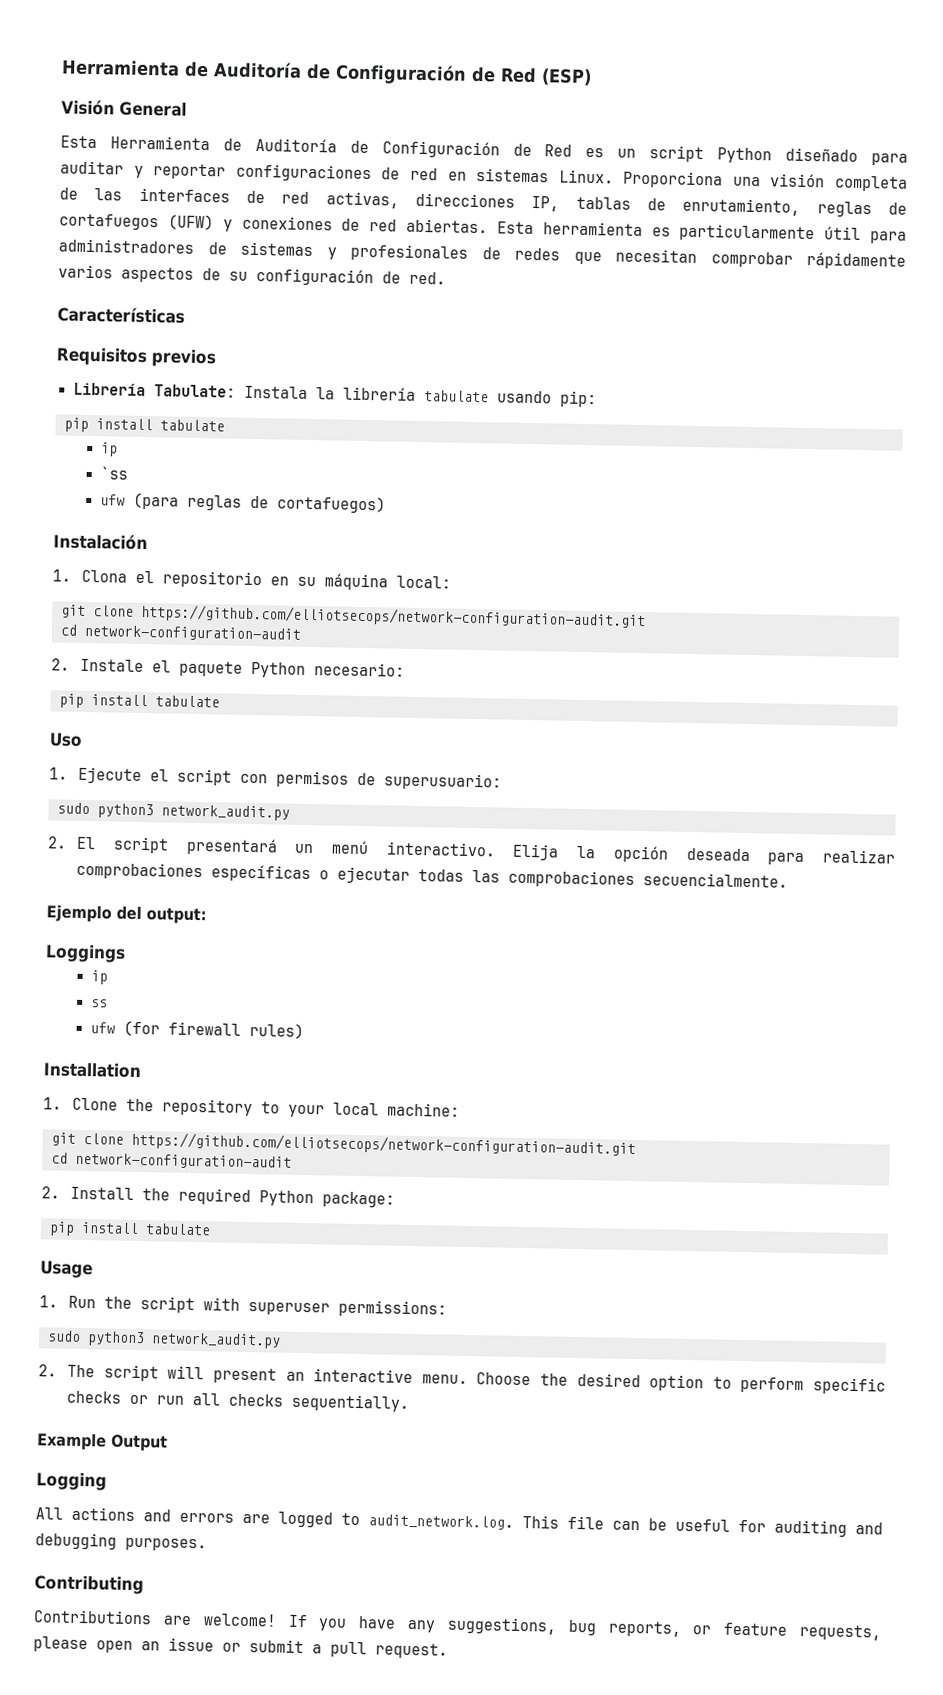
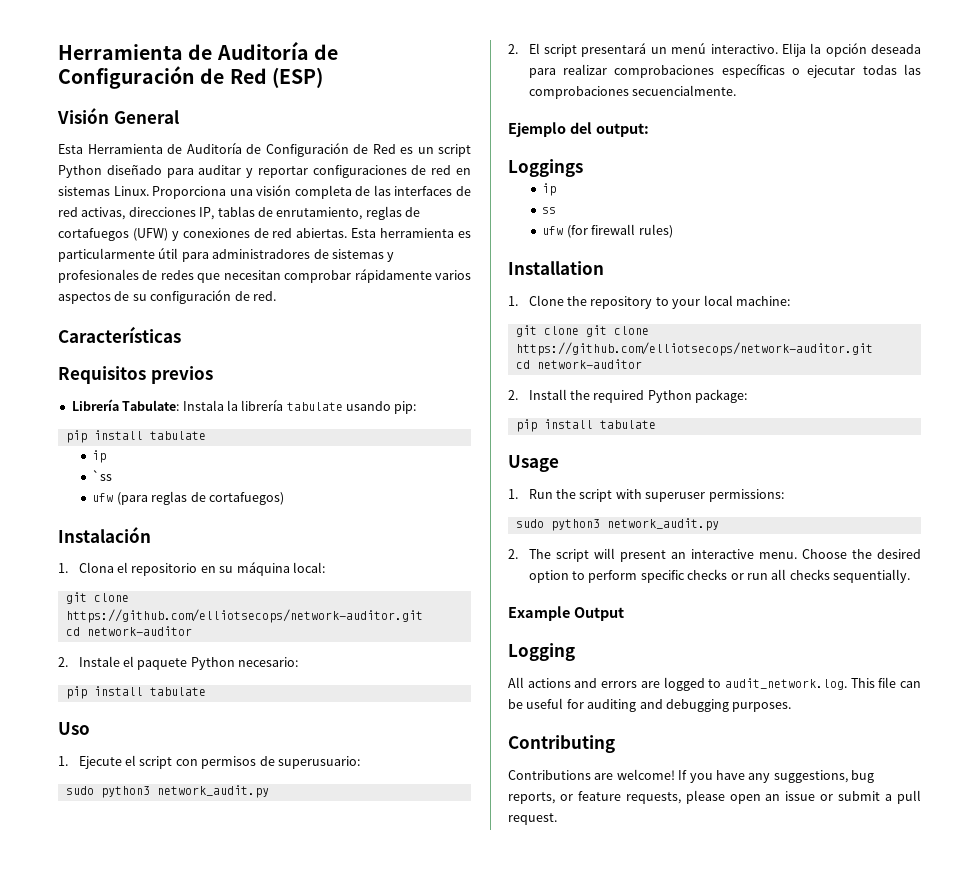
  1. Clona el repositorio en su máquina local:
- git clone https://github.com/elliotsecops/network-configuration-audit.git
- cd network-configuration-audit
+ git clone https://github.com/elliotsecops/network-auditor.git
+ cd network-auditor
  1. Clone the repository to your local machine:
- git clone https://github.com/elliotsecops/network-configuration-audit.git
- cd network-configuration-audit
+ git clone git clone https://github.com/elliotsecops/network-auditor.git
+ cd network-auditor

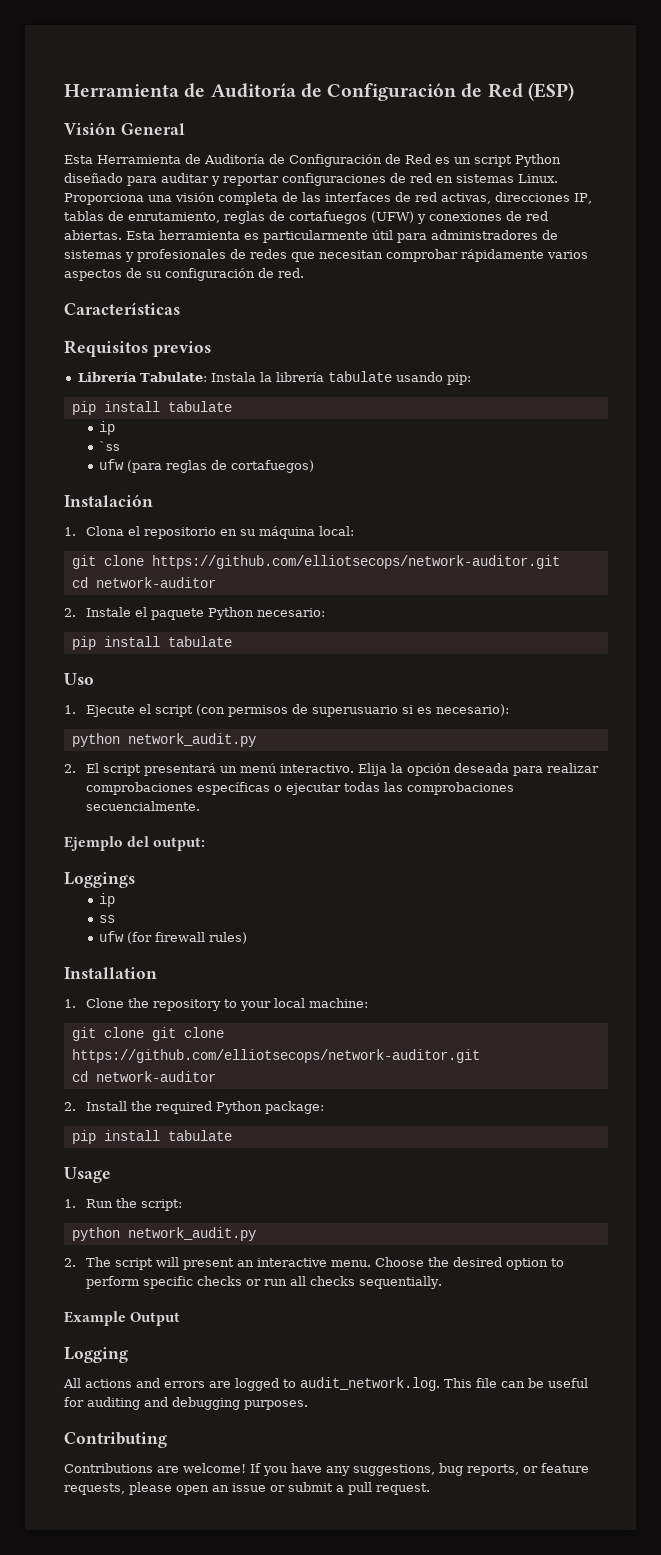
- 1. Ejecute el script con permisos de superusuario:
- sudo python3 network_audit.py
+ 1. Ejecute el script (con permisos de superusuario si es necesario):
+ python network_audit.py
- 1. Run the script with superuser permissions:
- sudo python3 network_audit.py
+ 1. Run the script:
+ python network_audit.py

